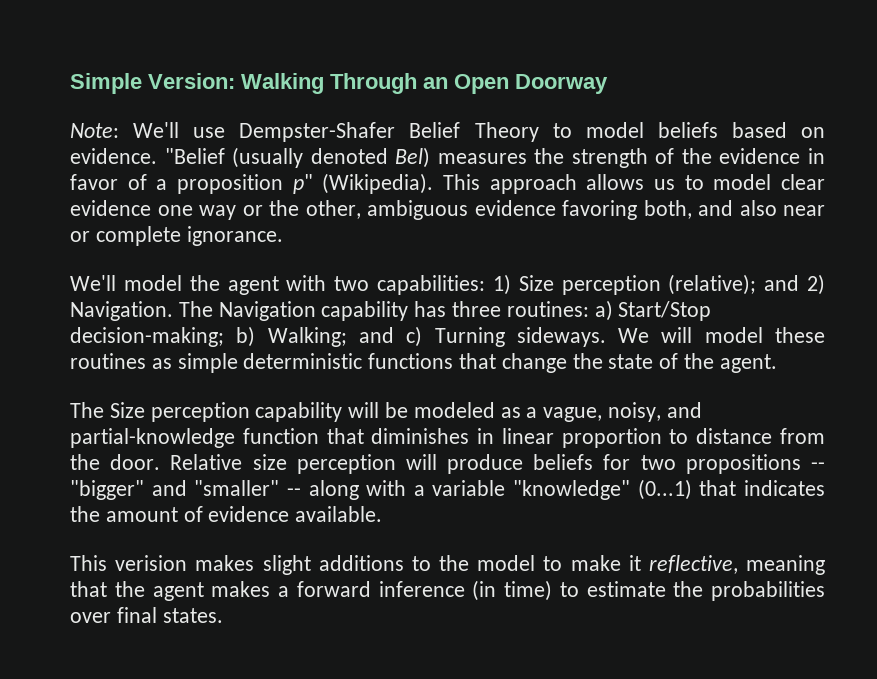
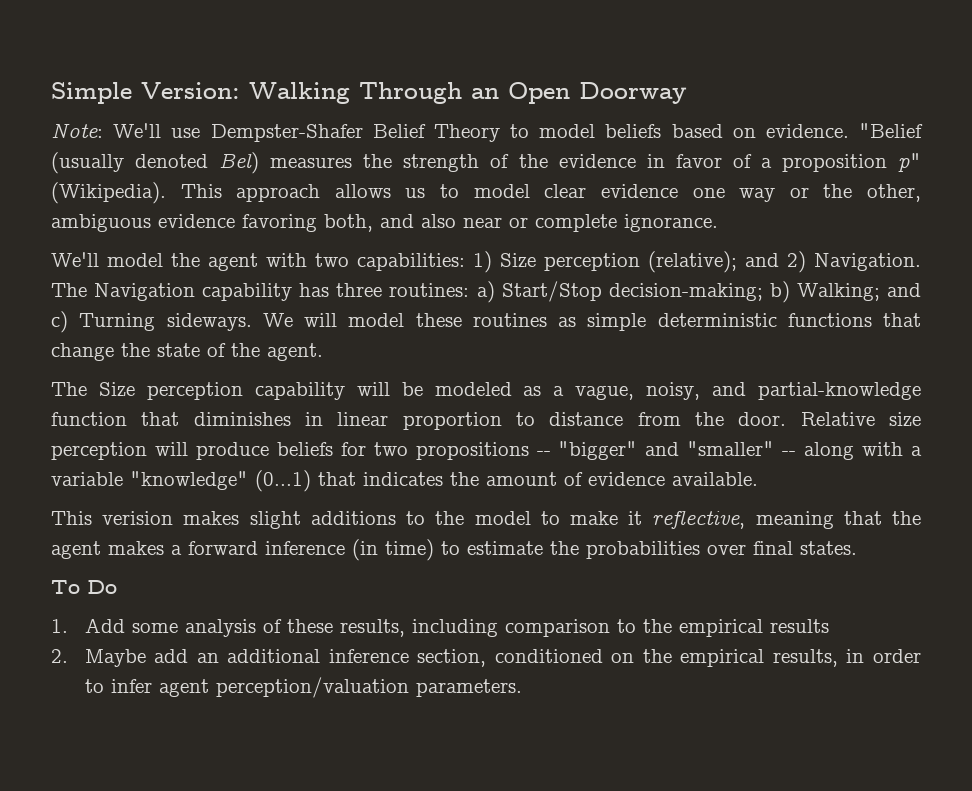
+ To Do
+ 1. Add some analysis of these results, including comparison to the empirical results
+ 2. Maybe add an additional inference section, conditioned on the empirical results, in order to infer agent perception/valuation parameters.

